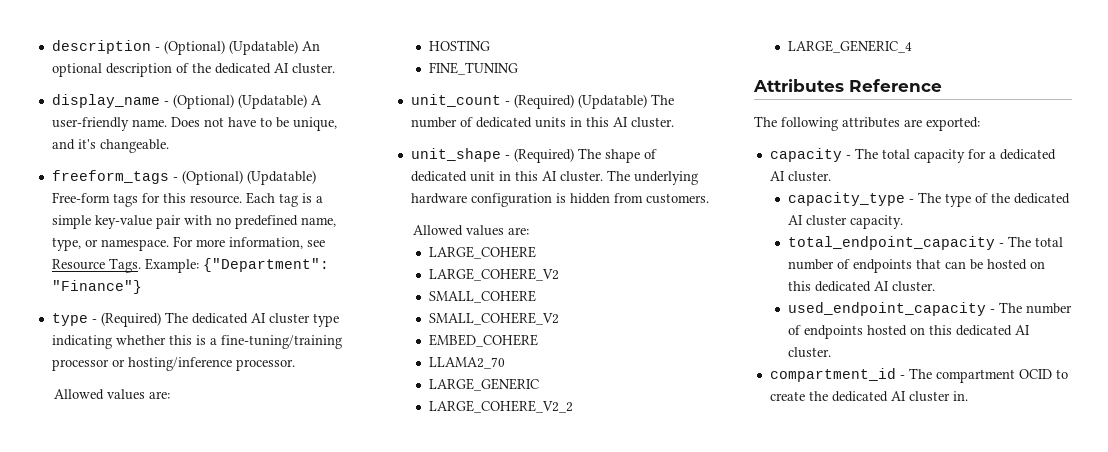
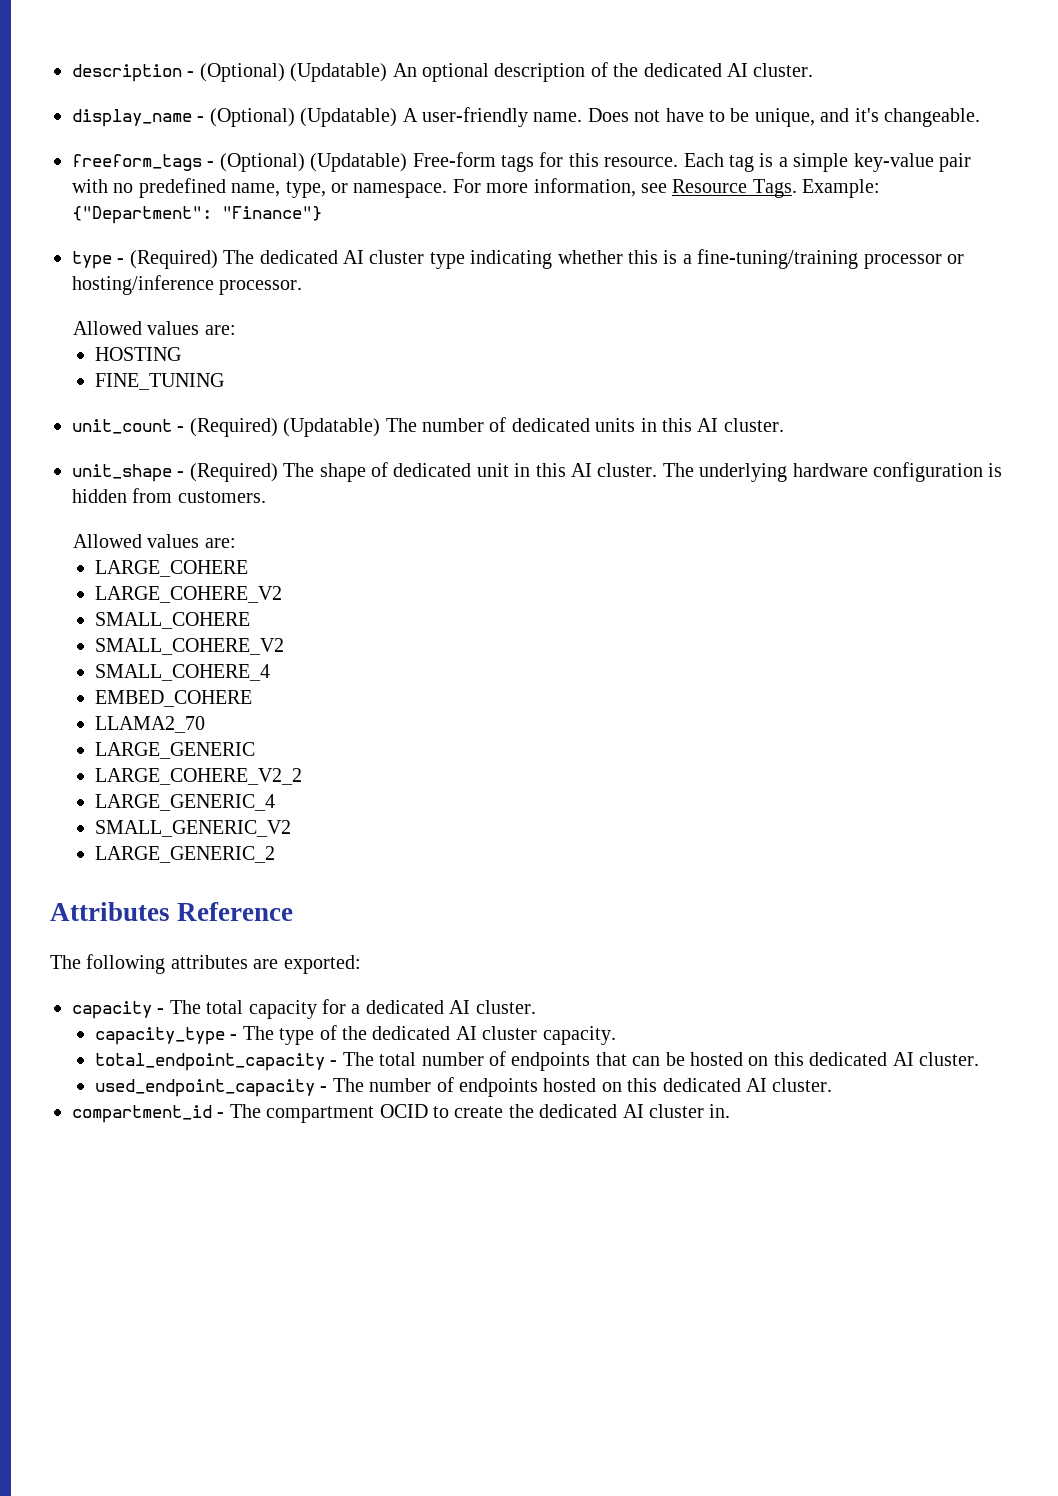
+ SMALL_COHERE_4
+ SMALL_GENERIC_V2
+ LARGE_GENERIC_2

